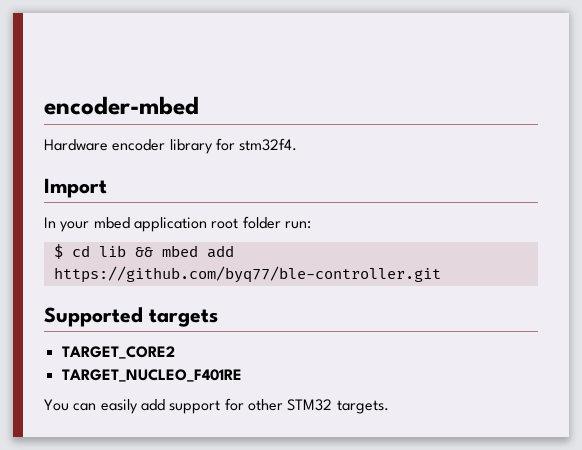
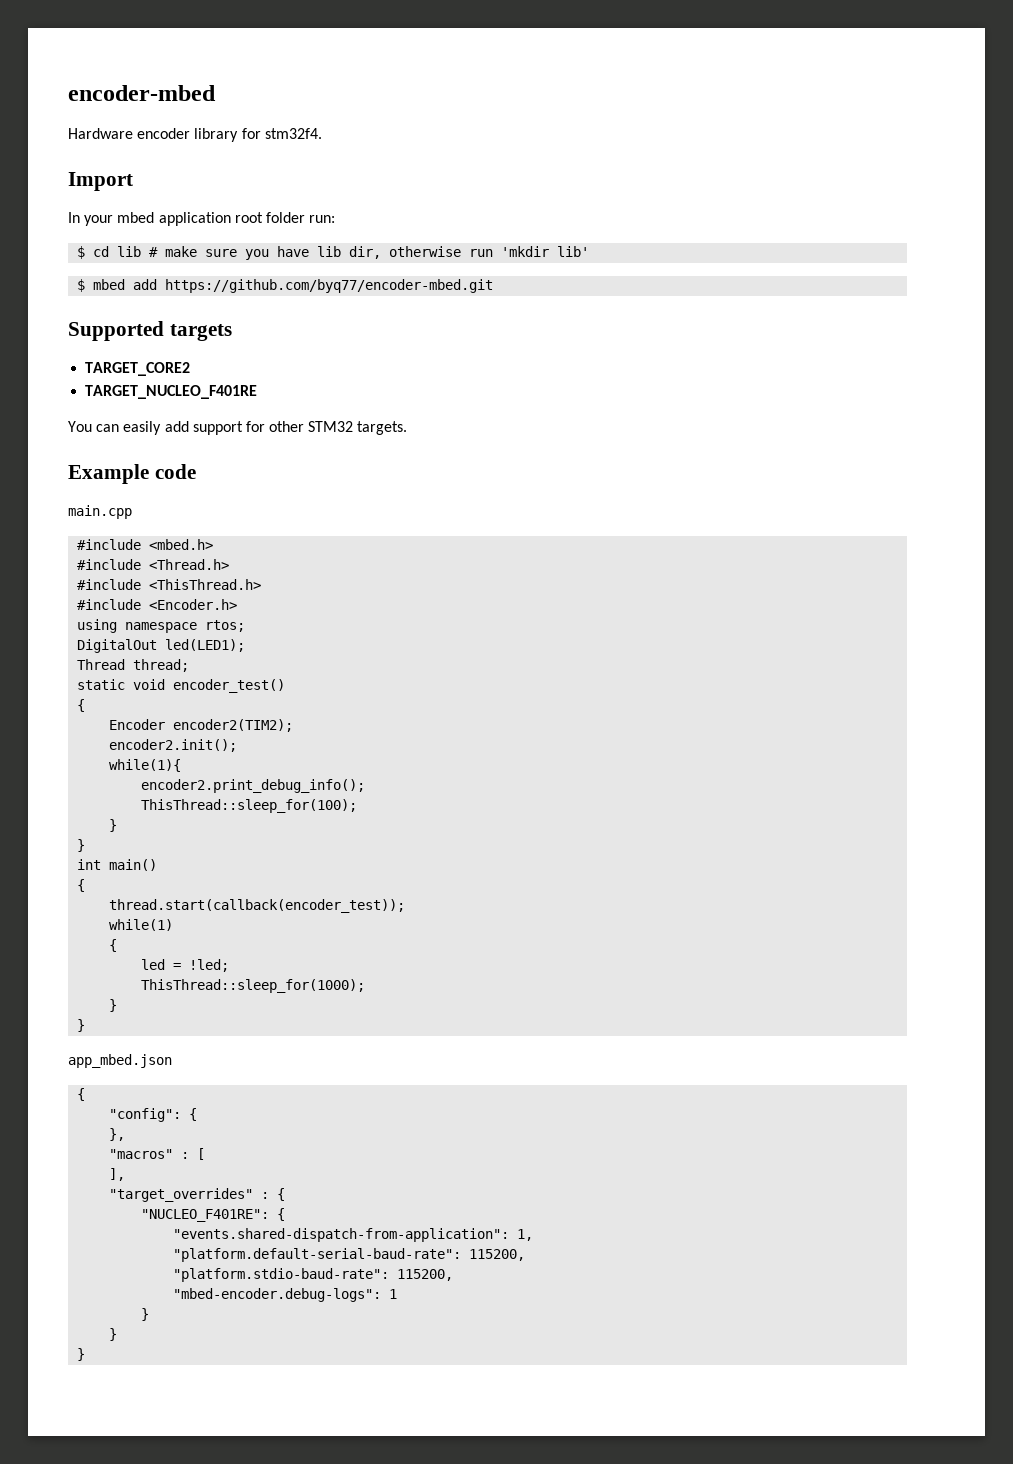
- $ cd lib && mbed add https://github.com/byq77/ble-controller.git
+ $ cd lib # make sure you have lib dir, otherwise run 'mkdir lib'
+ $ mbed add https://github.com/byq77/encoder-mbed.git
+ Example code
+ main.cpp
+ #include <mbed.h>
+ #include <Thread.h>
+ #include <ThisThread.h>
+ #include <Encoder.h>
+ using namespace rtos;
+ DigitalOut led(LED1);
+ Thread thread;
+ static void encoder_test()
+ {
+ Encoder encoder2(TIM2);
+ encoder2.init();
+ while(1){
+ encoder2.print_debug_info();
+ ThisThread::sleep_for(100);
+ }
+ }
+ int main()
+ {
+ thread.start(callback(encoder_test));
+ while(1)
+ {
+ led = !led;
+ ThisThread::sleep_for(1000);
+ }
+ }
+ app_mbed.json
+ {
+ "config": {
+ },
+ "macros" : [
+ ],
+ "target_overrides" : {
+ "NUCLEO_F401RE": {
+ "events.shared-dispatch-from-application": 1,
+ "platform.default-serial-baud-rate": 115200,
+ "platform.stdio-baud-rate": 115200,
+ "mbed-encoder.debug-logs": 1
+ }
+ }
+ }

